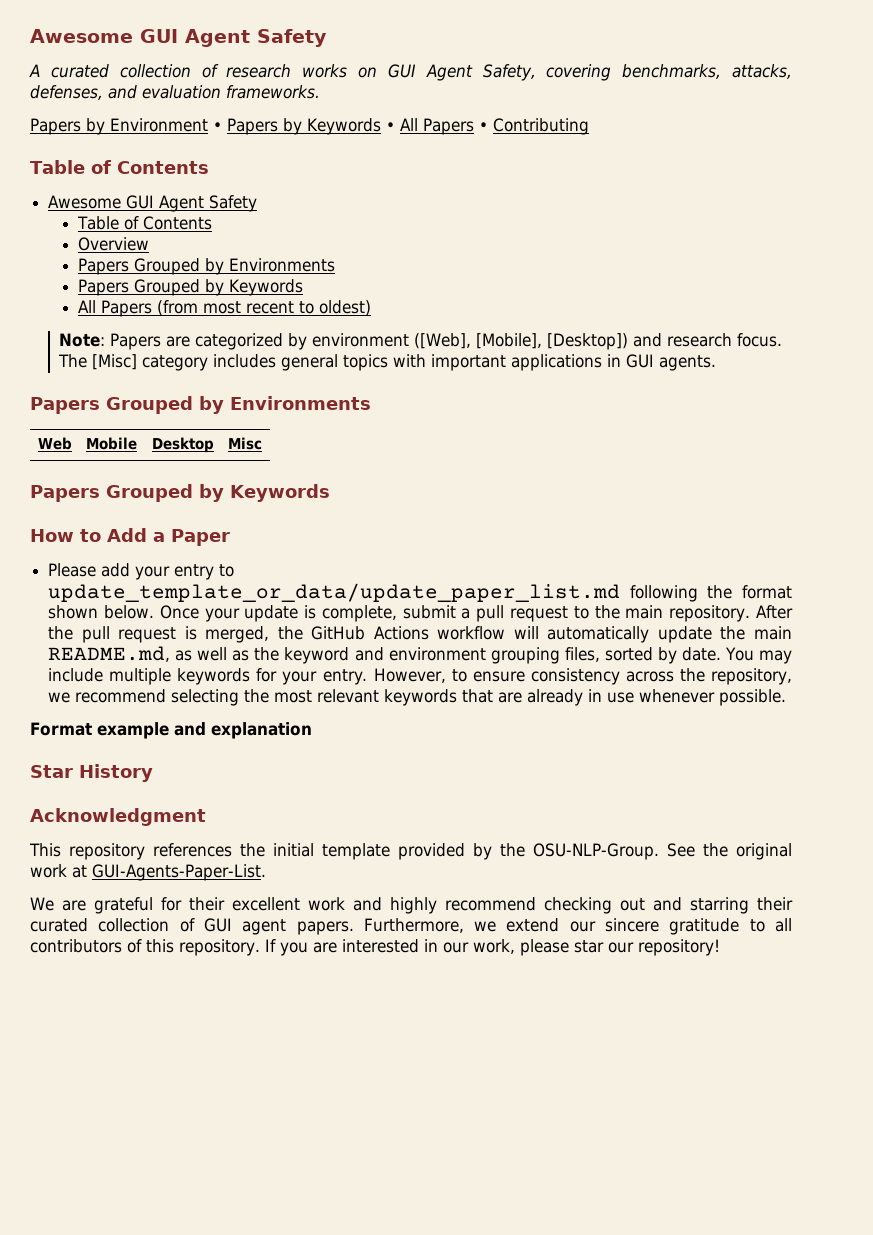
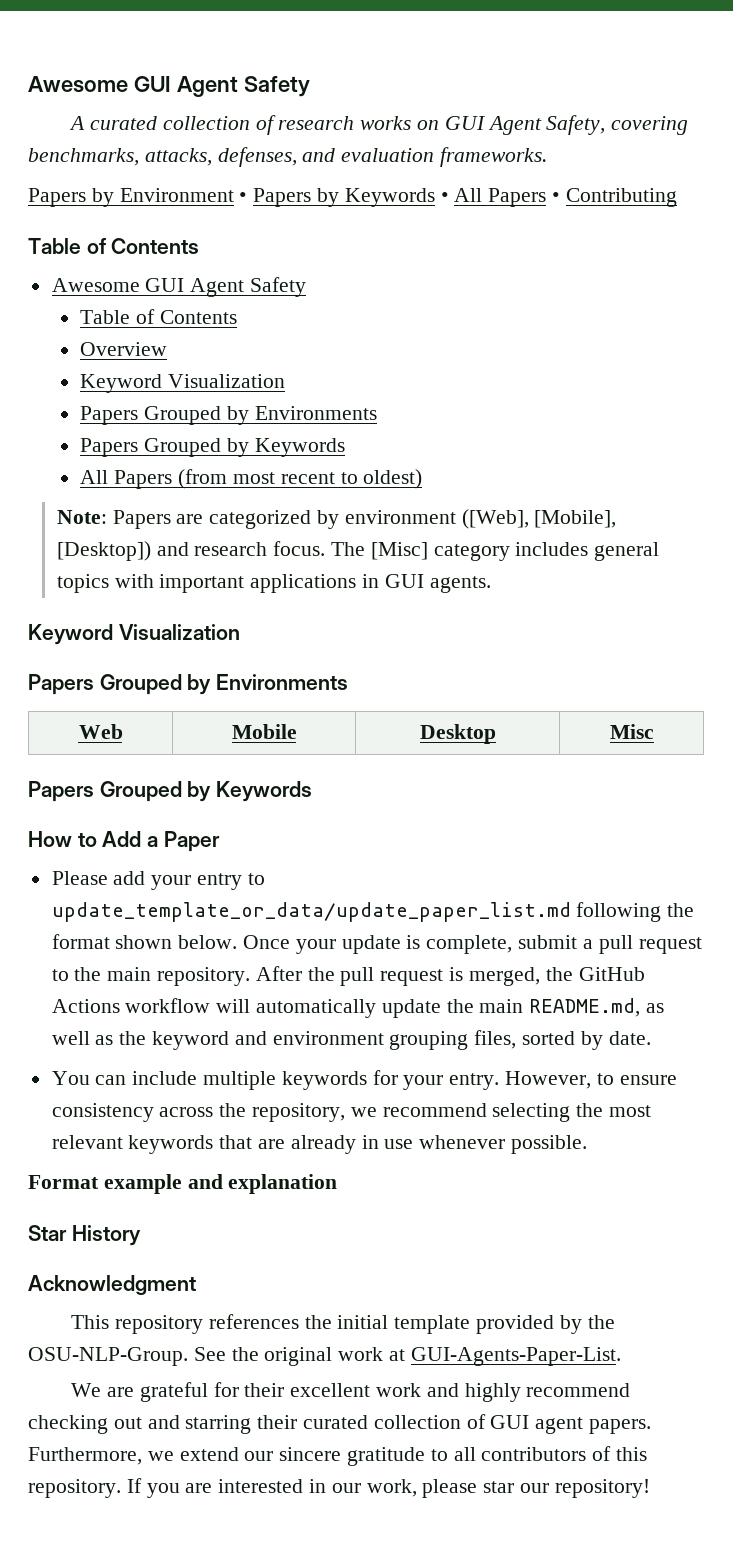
  Overview
+ Keyword Visualization
  The [Misc] category includes general topics with important applications in GUI agents.
+ Keyword Visualization
- After the pull request is merged, the GitHub Actions workflow will automatically update the main README.md, as well as the keyword and environment grouping files, sorted by date. You may include multiple keywords for your entry.
+ After the pull request is merged, the GitHub Actions workflow will automatically update the main README.md, as well as the keyword and environment grouping files, sorted by date.
+ You can include multiple keywords for your entry.

